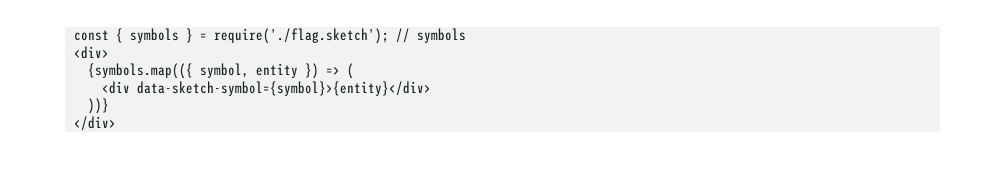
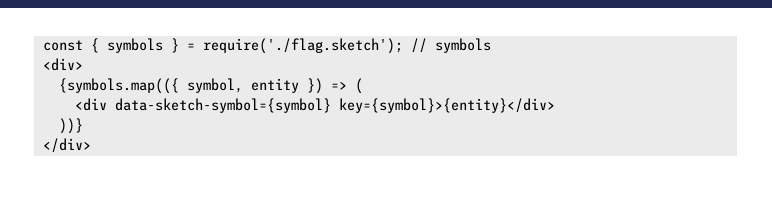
- <div data-sketch-symbol={symbol}>{entity}</div>
+ <div data-sketch-symbol={symbol} key={symbol}>{entity}</div>

